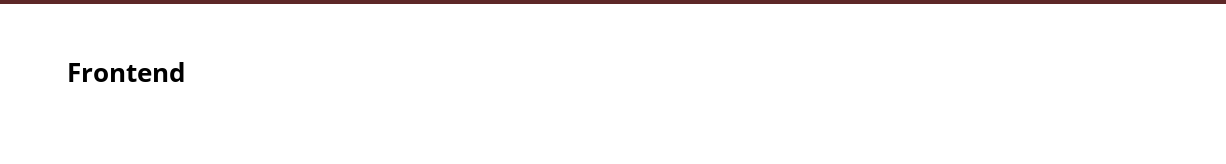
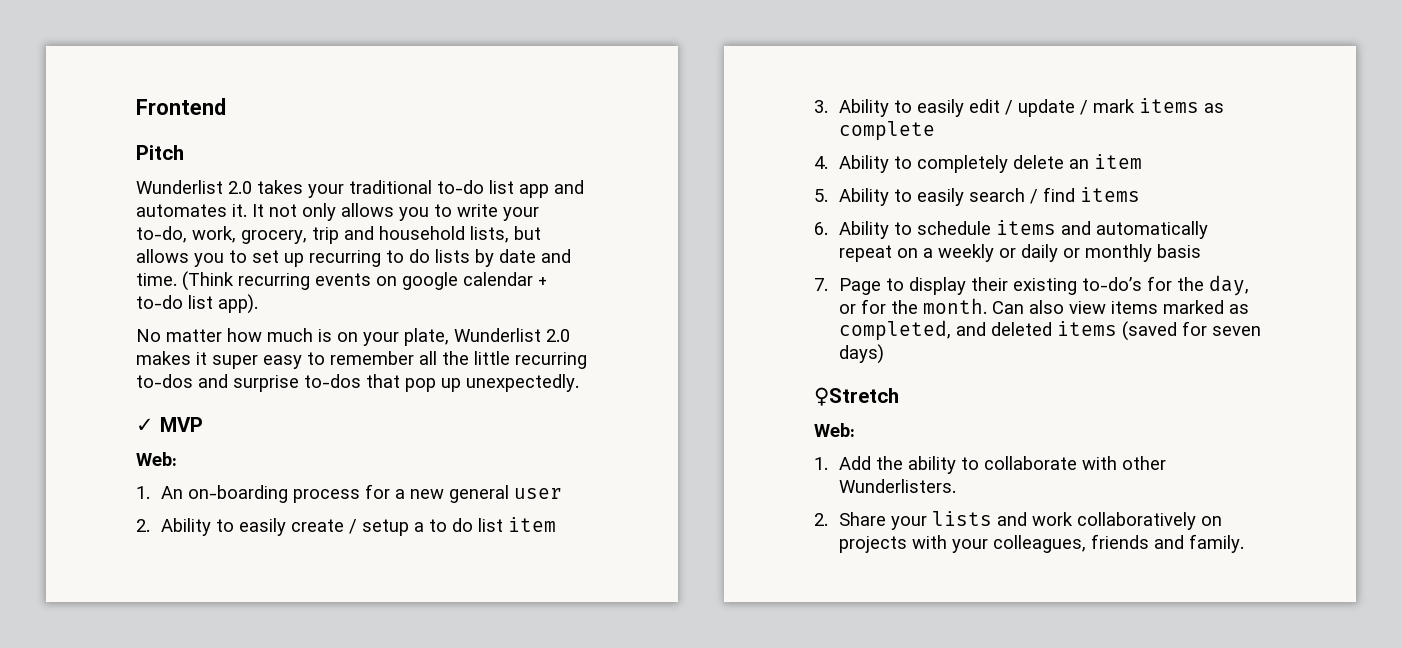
+ Pitch
+ Wunderlist 2.0 takes your traditional to-do list app and automates it. It not only allows you to write your to-do, work, grocery, trip and household lists, but allows you to set up recurring to do lists by date and time. (Think recurring events on google calendar + to-do list app).
+ No matter how much is on your plate, Wunderlist 2.0 makes it super easy to remember all the little recurring to-dos and surprise to-dos that pop up unexpectedly.
+ ✓ MVP
+ Web:
+ 1. An on-boarding process for a new general user
+ 2. Ability to easily create / setup a to do list item
+ 3. Ability to easily edit / update / mark items as complete
+ 4. Ability to completely delete an item
+ 5. Ability to easily search / find items
+ 6. Ability to schedule items and automatically repeat on a weekly or daily or monthly basis
+ 7. Page to display their existing to-do’s for the day, or for the month. Can also view items marked as completed, and deleted items (saved for seven days)
+ ♀Stretch
+ Web:
+ 1. Add the ability to collaborate with other Wunderlisters.
+ 2. Share your lists and work collaboratively on projects with your colleagues, friends and family.

